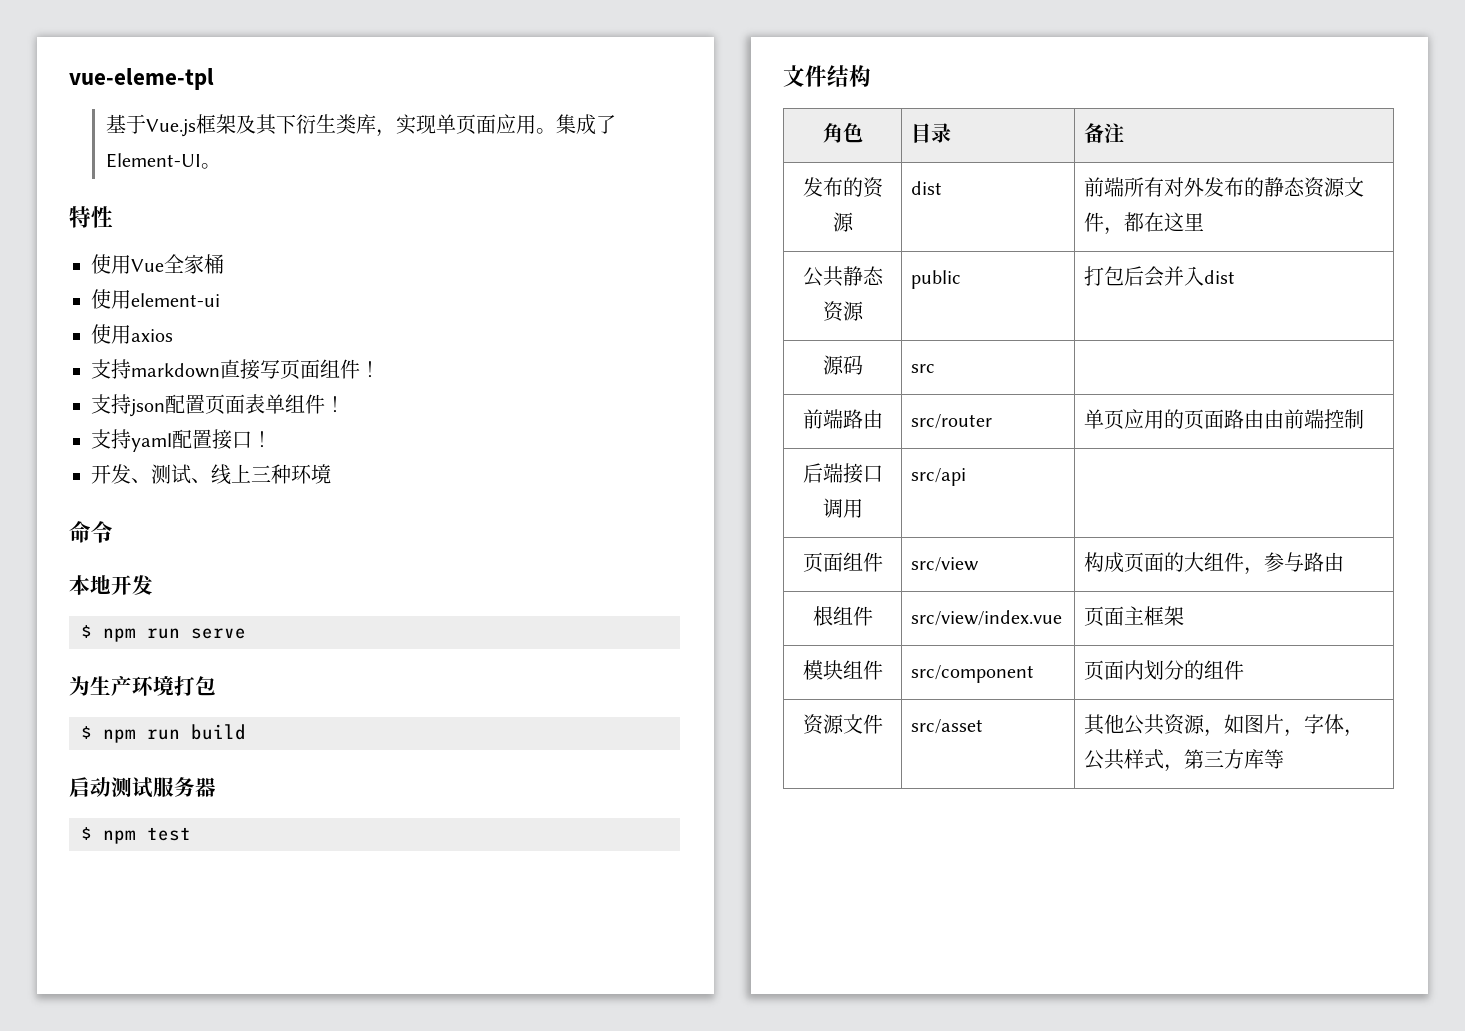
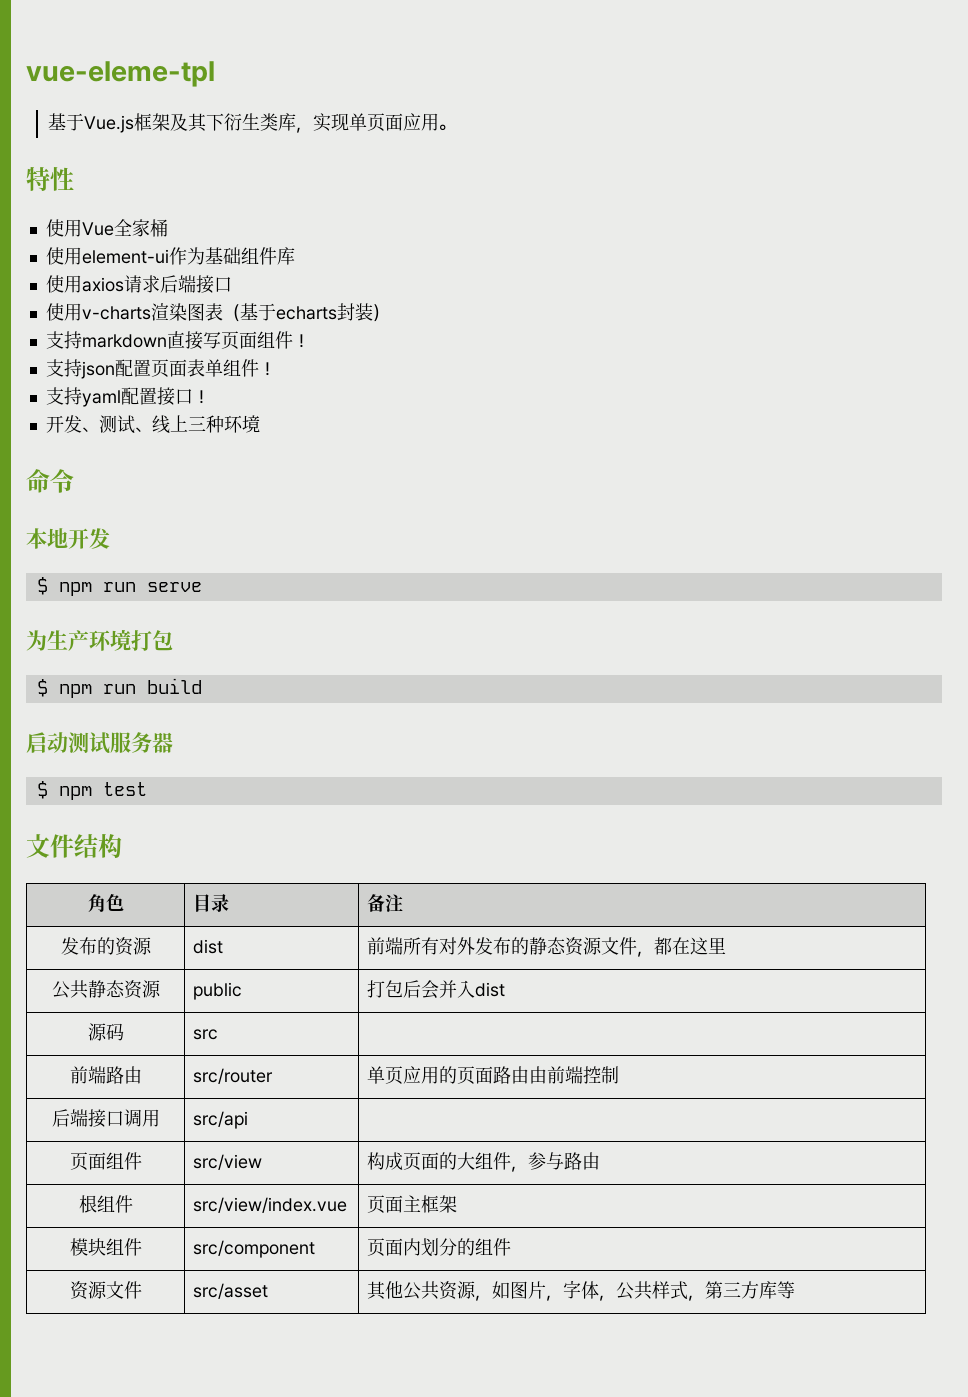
- 集成了Element-UI。
- 使用element-ui
+ 使用element-ui作为基础组件库
- 使用axios
+ 使用axios请求后端接口
+ 使用v-charts渲染图表（基于echarts封装）

